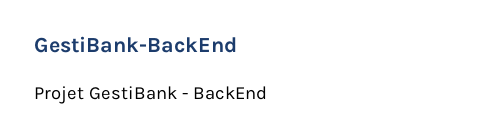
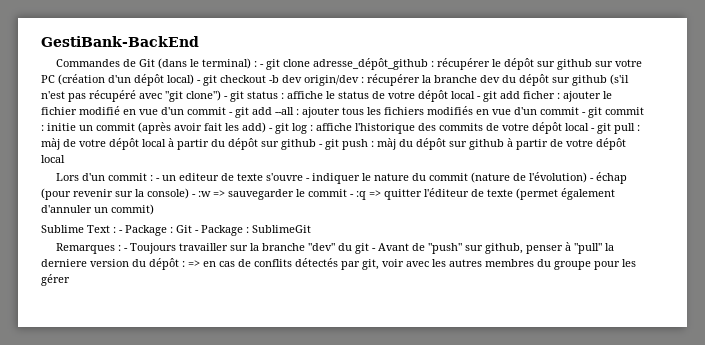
- Projet GestiBank - BackEnd
+ Commandes de Git (dans le terminal) : - git clone adresse_dépôt_github : récupérer le dépôt sur github sur votre PC (création d'un dépôt local) - git checkout -b dev origin/dev : récupérer la branche dev du dépôt sur github (s'il n'est pas récupéré avec "git clone") - git status : affiche le status de votre dépôt local - git add ficher : ajouter le fichier modifié en vue d'un commit - git add --all : ajouter tous les fichiers modifiés en vue d'un commit - git commit : initie un commit (après avoir fait les add) - git log : affiche l'historique des commits de votre dépôt local - git pull : màj de votre dépôt local à partir du dépôt sur github - git push : màj du dépôt sur github à partir de votre dépôt local
+ Lors d'un commit : - un editeur de texte s'ouvre - indiquer le nature du commit (nature de l'évolution) - échap (pour revenir sur la console) - :w => sauvegarder le commit - :q => quitter l'éditeur de texte (permet également d'annuler un commit)
+ Sublime Text : - Package : Git - Package : SublimeGit
+ Remarques : - Toujours travailler sur la branche "dev" du git - Avant de "push" sur github, penser à "pull" la derniere version du dépôt : => en cas de conflits détectés par git, voir avec les autres membres du groupe pour les gérer

